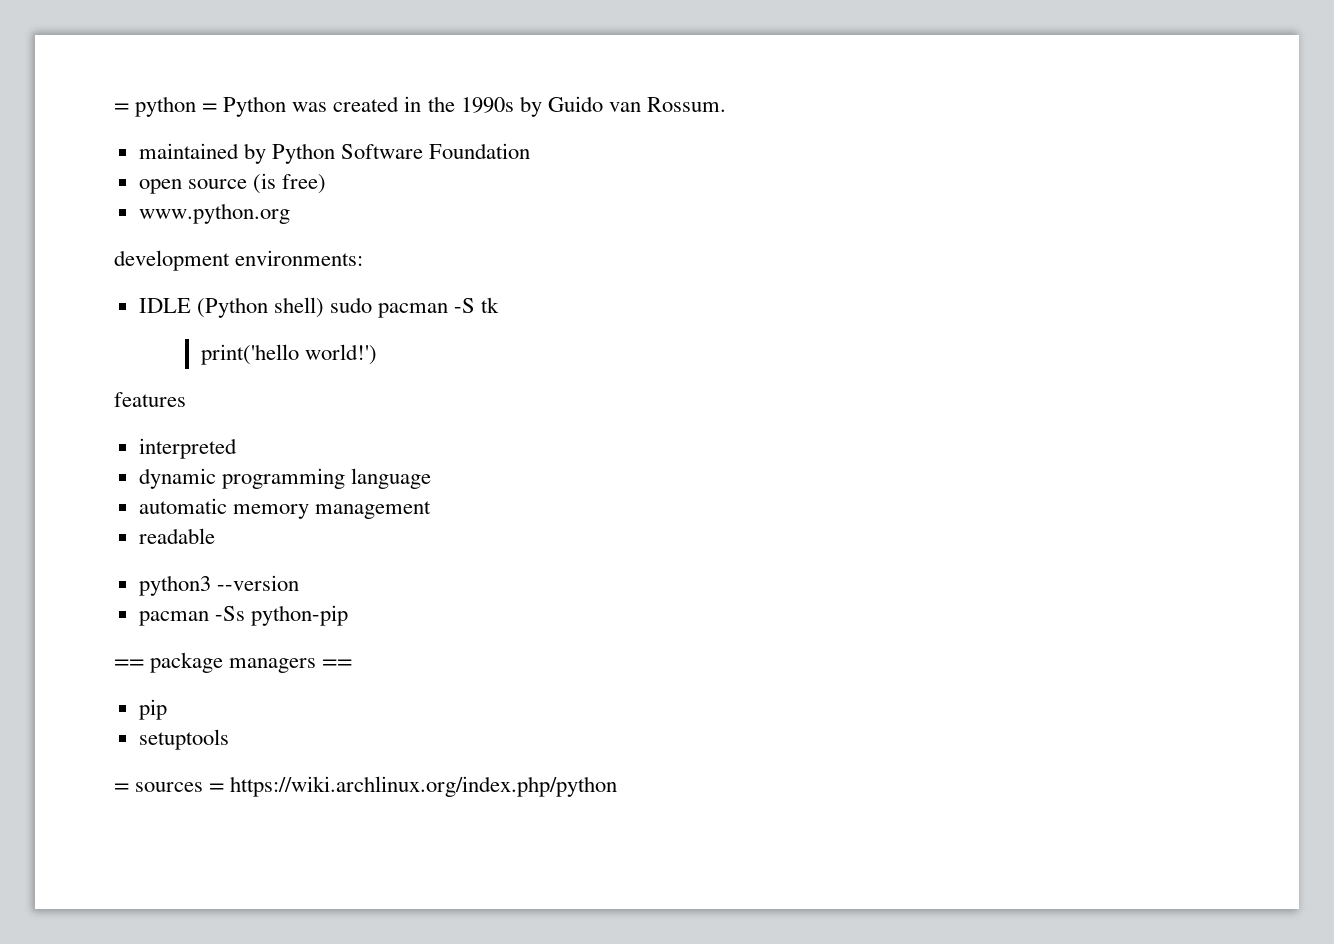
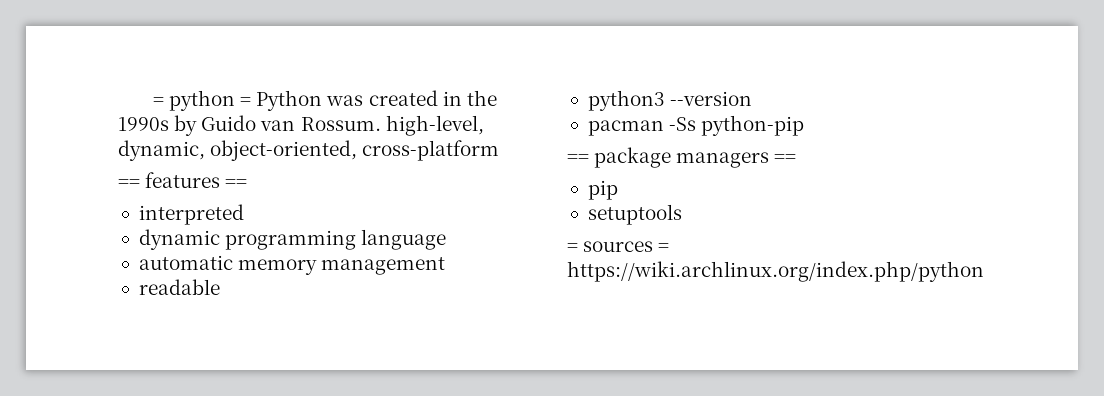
- = python = Python was created in the 1990s by Guido van Rossum.
- maintained by Python Software Foundation
- open source (is free)
- www.python.org
- development environments:
- IDLE (Python shell) sudo pacman -S tk
- print('hello world!')
- features
+ = python = Python was created in the 1990s by Guido van Rossum. high-level, dynamic, object-oriented, cross-platform
+ == features ==

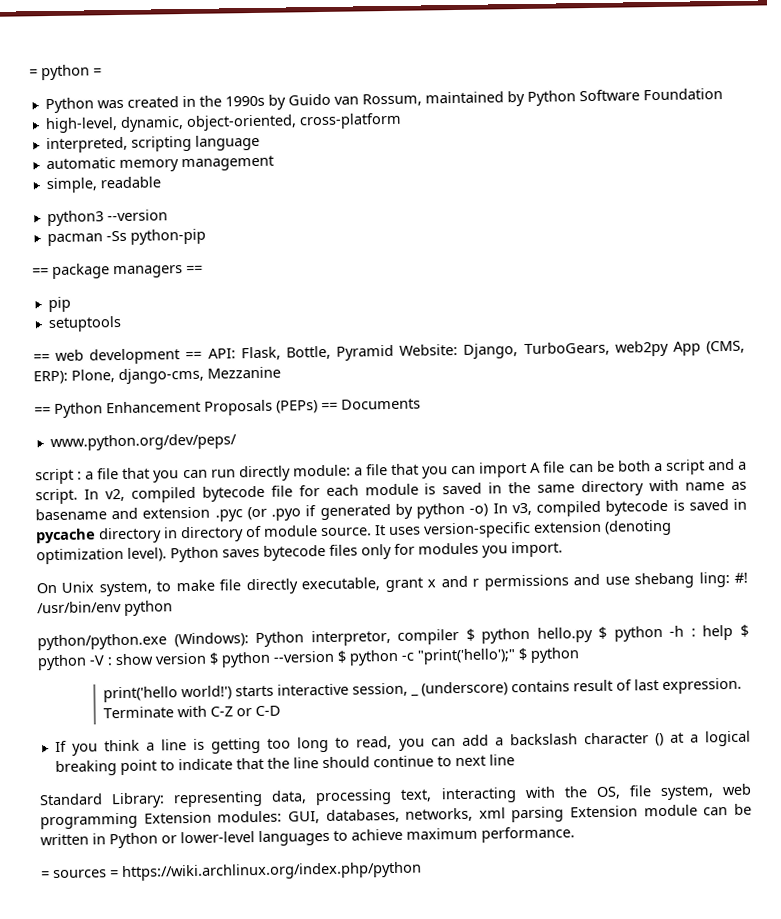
- = python = Python was created in the 1990s by Guido van Rossum. high-level, dynamic, object-oriented, cross-platform
- == features ==
- interpreted
- dynamic programming language
+ = python =
+ Python was created in the 1990s by Guido van Rossum, maintained by Python Software Foundation
+ high-level, dynamic, object-oriented, cross-platform
+ interpreted, scripting language
- readable
+ simple, readable
+ == web development == API: Flask, Bottle, Pyramid Website: Django, TurboGears, web2py App (CMS, ERP): Plone, django-cms, Mezzanine
+ == Python Enhancement Proposals (PEPs) == Documents
+ www.python.org/dev/peps/
+ script : a file that you can run directly module: a file that you can import A file can be both a script and a script. In v2, compiled bytecode file for each module is saved in the same directory with name as basename and extension .pyc (or .pyo if generated by python -o) In v3, compiled bytecode is saved in pycache directory in directory of module source. It uses version-specific extension (denoting optimization level). Python saves bytecode files only for modules you import.
+ On Unix system, to make file directly executable, grant x and r permissions and use shebang ling: #! /usr/bin/env python
+ python/python.exe (Windows): Python interpretor, compiler $ python hello.py $ python -h : help $ python -V : show version $ python --version $ python -c "print('hello');" $ python
+ print('hello world!') starts interactive session, _ (underscore) contains result of last expression. Terminate with C-Z or C-D
+ If you think a line is getting too long to read, you can add a backslash character () at a logical breaking point to indicate that the line should continue to next line
+ Standard Library: representing data, processing text, interacting with the OS, file system, web programming Extension modules: GUI, databases, networks, xml parsing Extension module can be written in Python or lower-level languages to achieve maximum performance.

